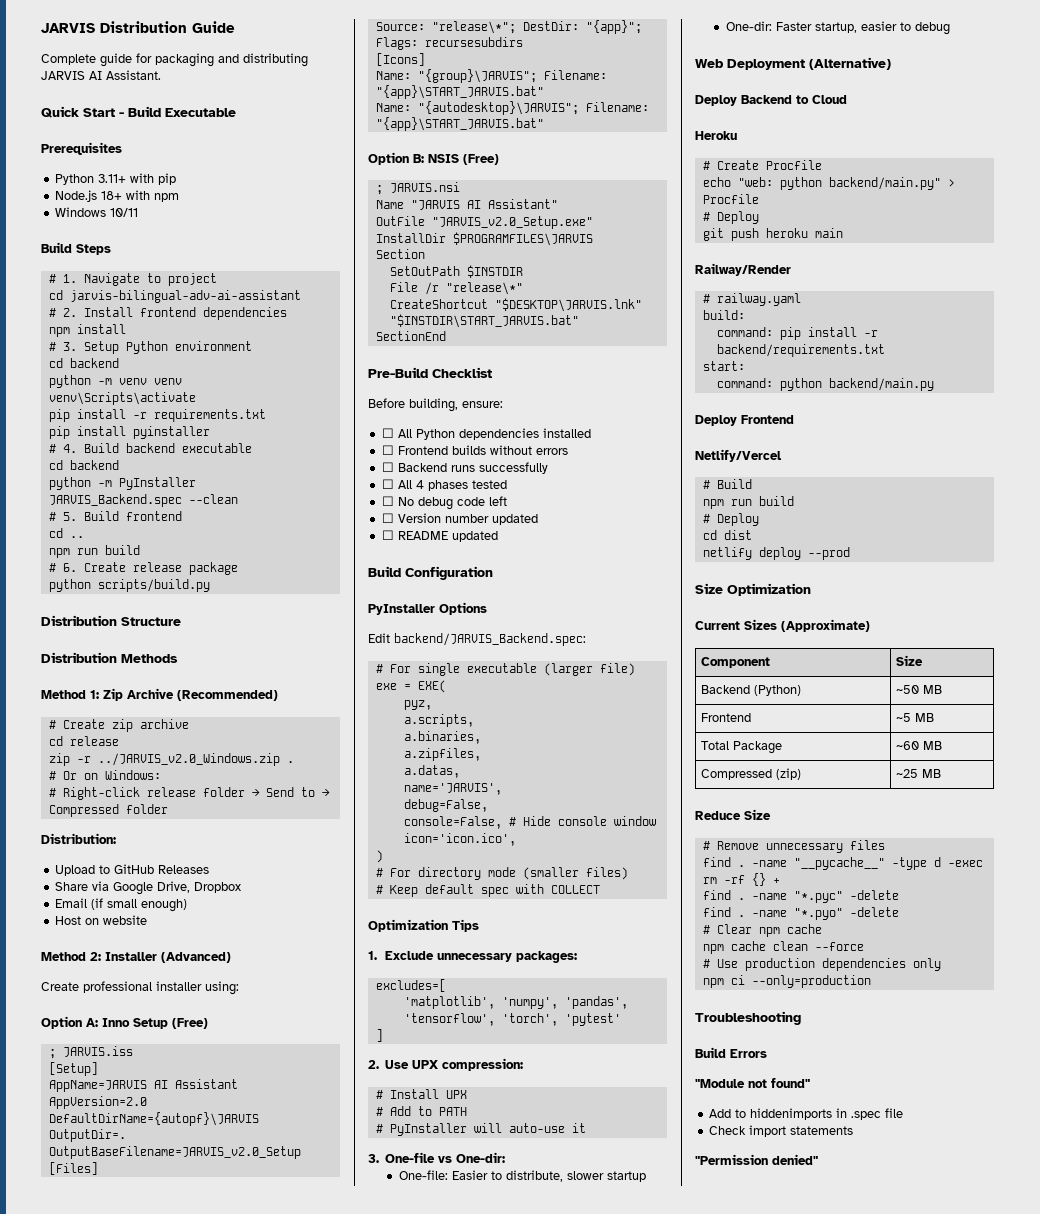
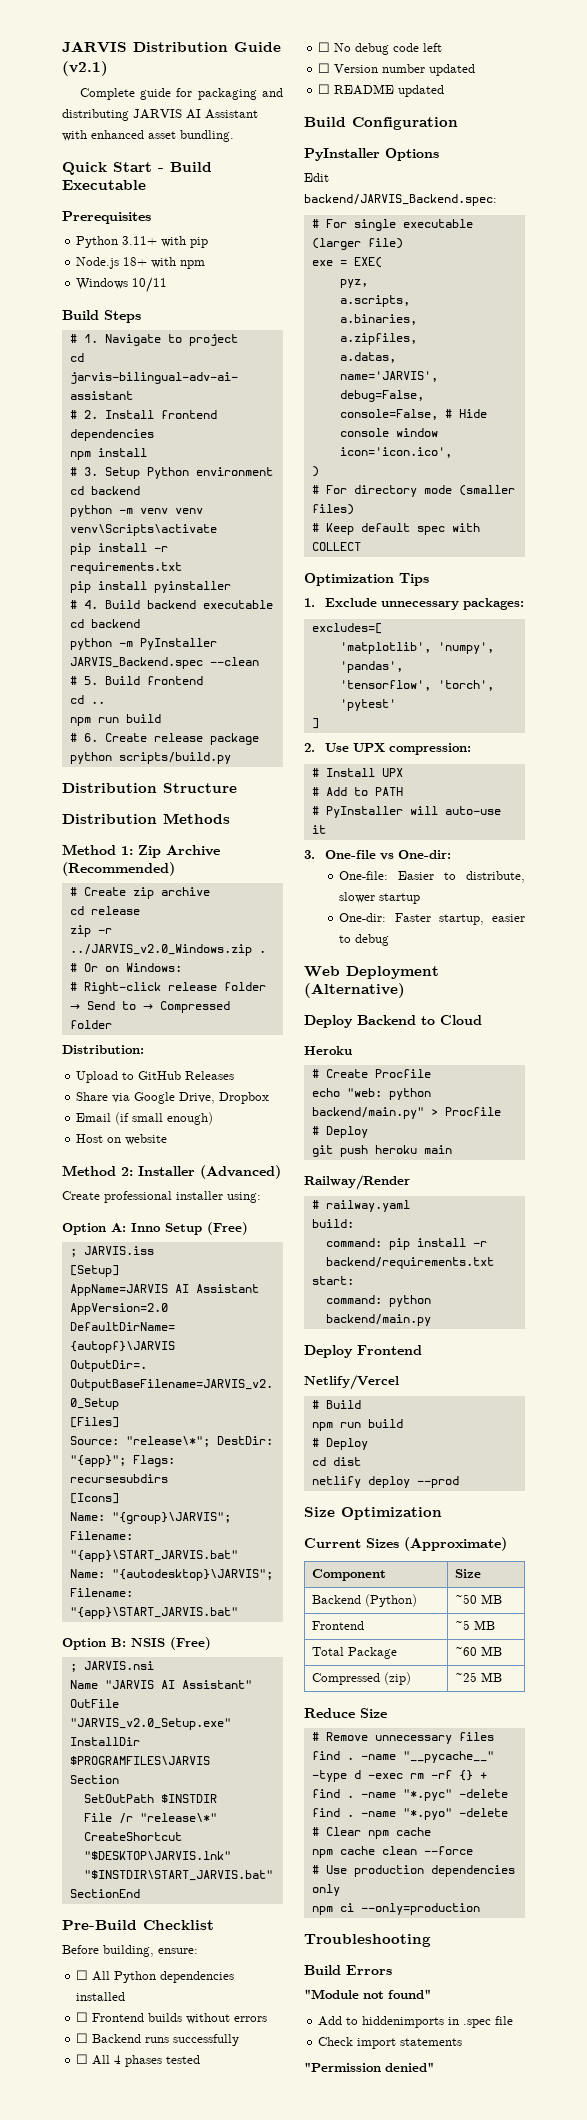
- JARVIS Distribution Guide
+ JARVIS Distribution Guide (v2.1)
- Complete guide for packaging and distributing JARVIS AI Assistant.
+ Complete guide for packaging and distributing JARVIS AI Assistant with enhanced asset bundling.

